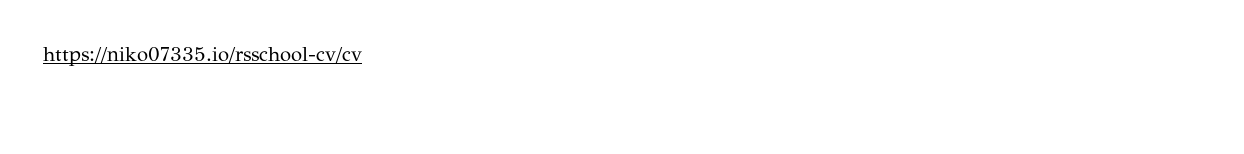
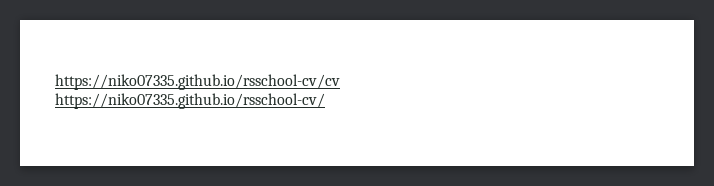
- https://niko07335.io/rsschool-cv/cv
+ https://niko07335.github.io/rsschool-cv/cv
+ https://niko07335.github.io/rsschool-cv/

